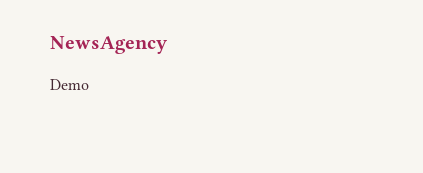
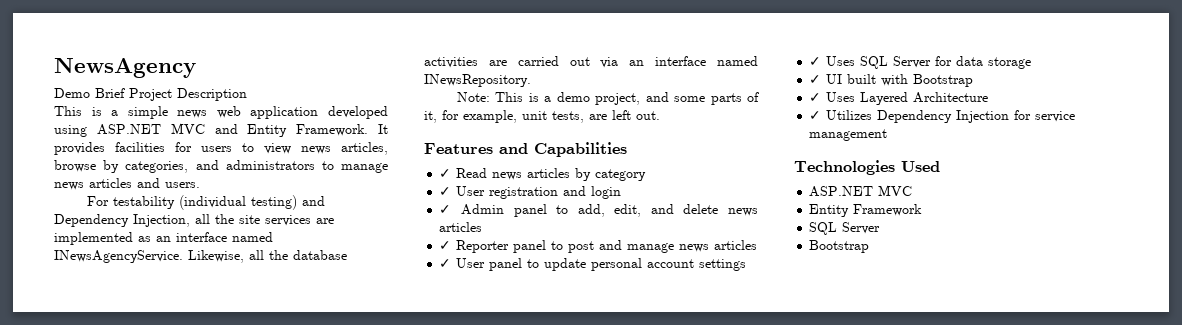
- Demo
+ Demo Brief Project Description
+ This is a simple news web application developed using ASP.NET MVC and Entity Framework. It provides facilities for users to view news articles, browse by categories, and administrators to manage news articles and users.
+ For testability (individual testing) and Dependency Injection, all the site services are implemented as an interface named INewsAgencyService. Likewise, all the database activities are carried out via an interface named INewsRepository.
+ Note: This is a demo project, and some parts of it, for example, unit tests, are left out.
+ Features and Capabilities
+ ✓ Read news articles by category
+ ✓ User registration and login
+ ✓ Admin panel to add, edit, and delete news articles
+ ✓ Reporter panel to post and manage news articles
+ ✓ User panel to update personal account settings
+ ✓ Uses SQL Server for data storage
+ ✓ UI built with Bootstrap
+ ✓ Uses Layered Architecture
+ ✓ Utilizes Dependency Injection for service management
+ Technologies Used
+ ASP.NET MVC
+ Entity Framework
+ SQL Server
+ Bootstrap

